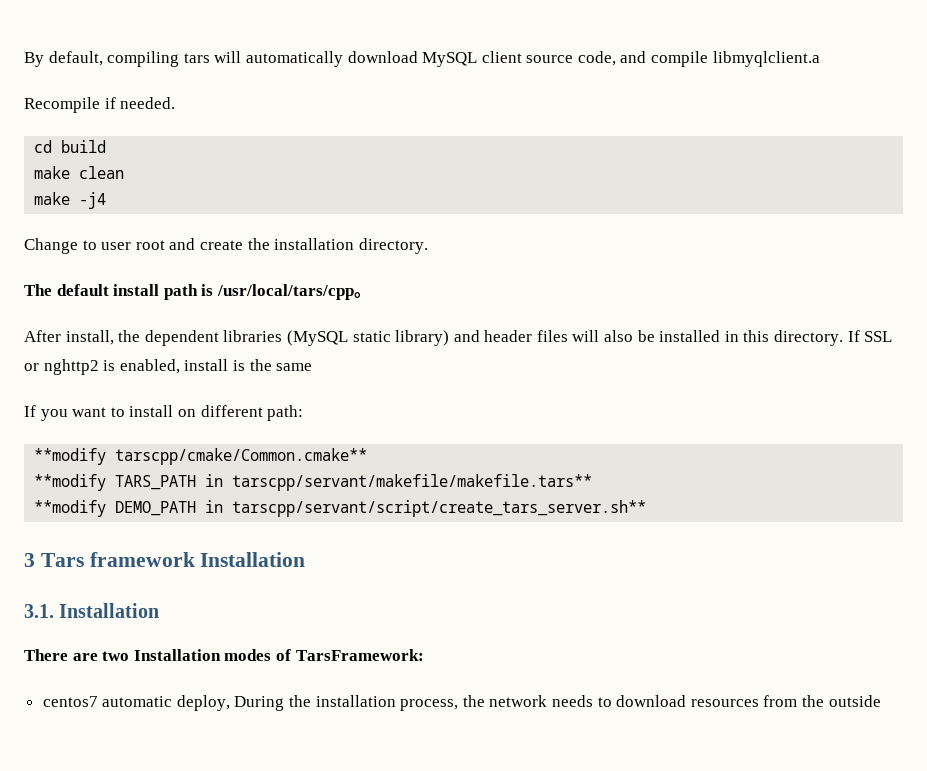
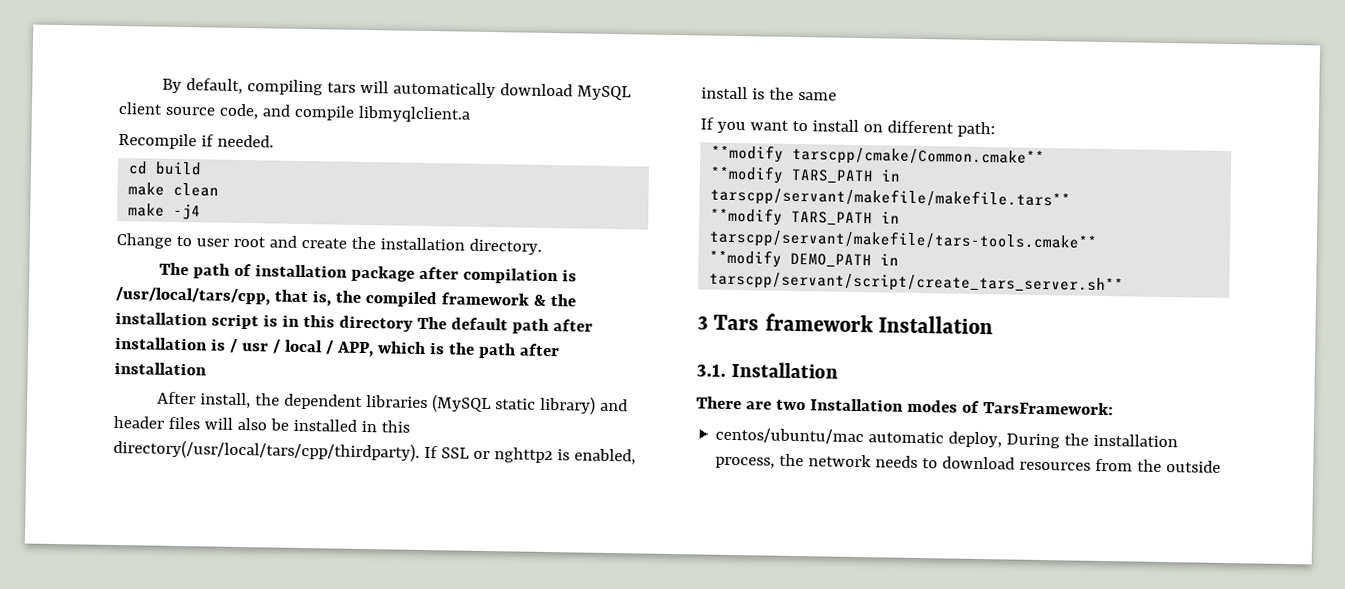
- The default install path is /usr/local/tars/cpp。
+ The path of installation package after compilation is /usr/local/tars/cpp, that is, the compiled framework & the installation script is in this directory The default path after installation is / usr / local / APP, which is the path after installation
- After install, the dependent libraries (MySQL static library) and header files will also be installed in this directory.
+ After install, the dependent libraries (MySQL static library) and header files will also be installed in this directory(/usr/local/tars/cpp/thirdparty).
+ **modify TARS_PATH in tarscpp/servant/makefile/tars-tools.cmake**
- centos7 automatic deploy, During the installation process, the network needs to download resources from the outside
+ centos/ubuntu/mac automatic deploy, During the installation process, the network needs to download resources from the outside

